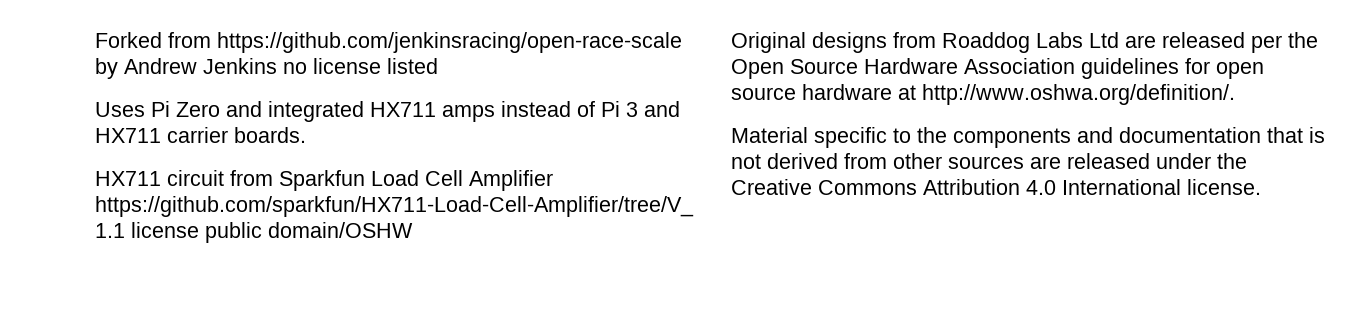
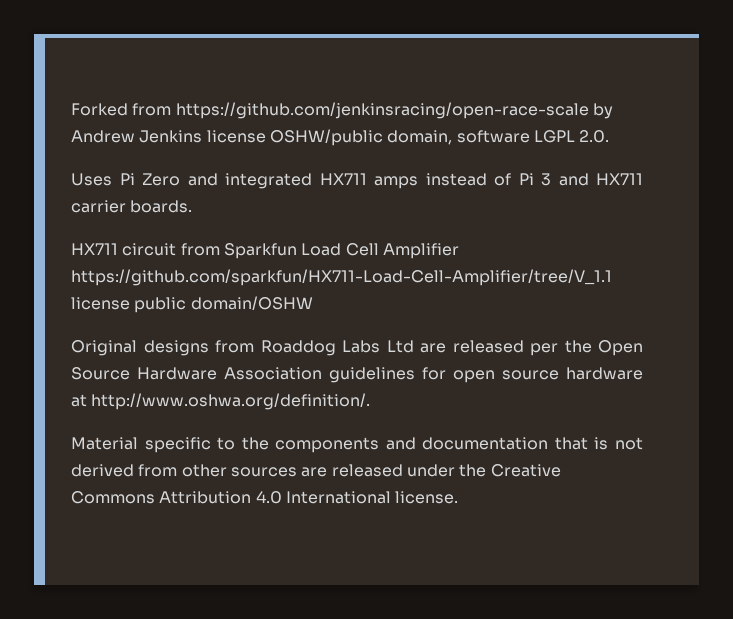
- Forked from https://github.com/jenkinsracing/open-race-scale by Andrew Jenkins no license listed
+ Forked from https://github.com/jenkinsracing/open-race-scale by Andrew Jenkins license OSHW/public domain, software LGPL 2.0.

